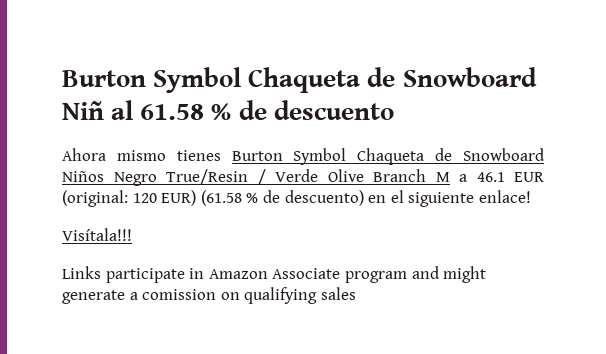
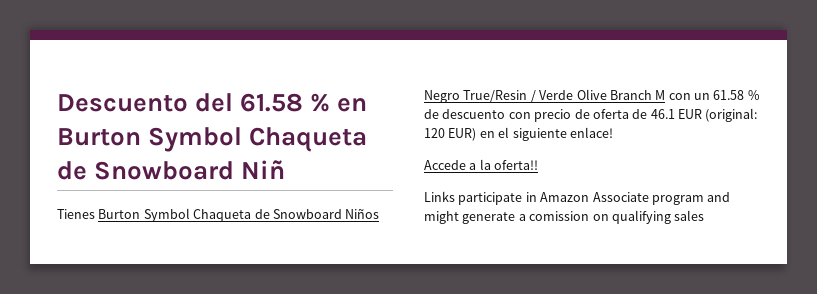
- Burton Symbol Chaqueta de Snowboard Niñ al 61.58 % de descuento
- Ahora mismo tienes Burton Symbol Chaqueta de Snowboard Niños Negro True/Resin / Verde Olive Branch M a 46.1 EUR (original: 120 EUR) (61.58 % de descuento) en el siguiente enlace!
+ Descuento del 61.58 % en Burton Symbol Chaqueta de Snowboard Niñ
+ Tienes Burton Symbol Chaqueta de Snowboard Niños Negro True/Resin / Verde Olive Branch M con un 61.58 % de descuento con precio de oferta de 46.1 EUR (original: 120 EUR) en el siguiente enlace!
- Visítala!!!
+ Accede a la oferta!!

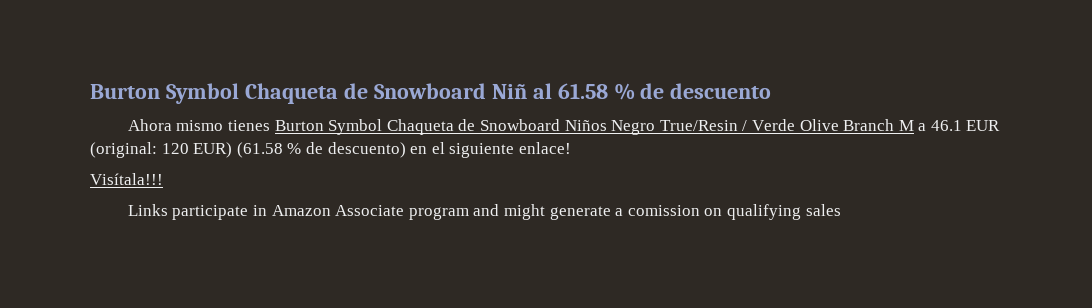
- Descuento del 61.58 % en Burton Symbol Chaqueta de Snowboard Niñ
- Tienes Burton Symbol Chaqueta de Snowboard Niños Negro True/Resin / Verde Olive Branch M con un 61.58 % de descuento con precio de oferta de 46.1 EUR (original: 120 EUR) en el siguiente enlace!
+ Burton Symbol Chaqueta de Snowboard Niñ al 61.58 % de descuento
+ Ahora mismo tienes Burton Symbol Chaqueta de Snowboard Niños Negro True/Resin / Verde Olive Branch M a 46.1 EUR (original: 120 EUR) (61.58 % de descuento) en el siguiente enlace!
- Accede a la oferta!!
+ Visítala!!!

